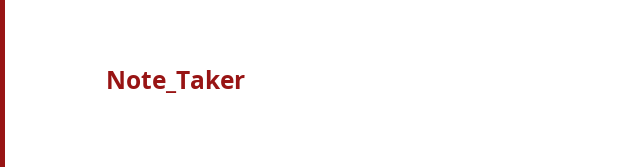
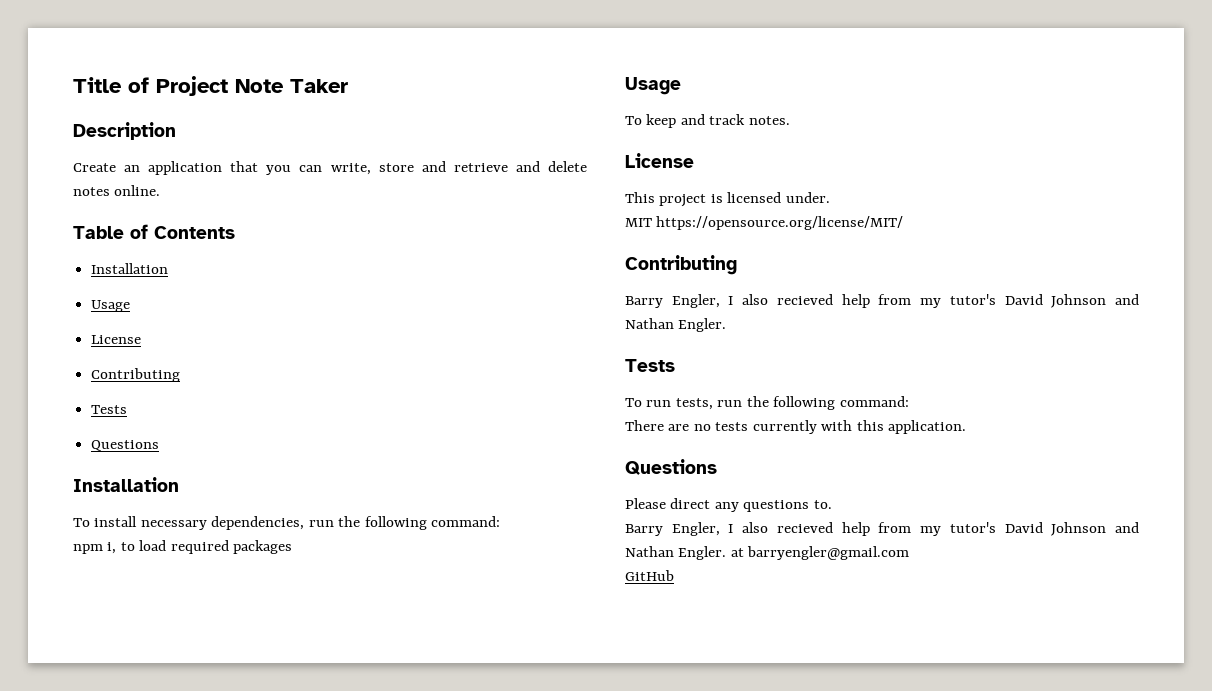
- Note_Taker
+ Title of Project Note Taker
+ Description
+ Create an application that you can write, store and retrieve and delete notes online.
+ Table of Contents
+ Installation
+ Usage
+ License
+ Contributing
+ Tests
+ Questions
+ Installation
+ To install necessary dependencies, run the following command:
+ npm i, to load required packages
+ Usage
+ To keep and track notes.
+ License
+ This project is licensed under.
+ MIT https://opensource.org/license/MIT/
+ Contributing
+ Barry Engler, I also recieved help from my tutor's David Johnson and Nathan Engler.
+ Tests
+ To run tests, run the following command:
+ There are no tests currently with this application.
+ Questions
+ Please direct any questions to.
+ Barry Engler, I also recieved help from my tutor's David Johnson and Nathan Engler. at barryengler@gmail.com
+ GitHub

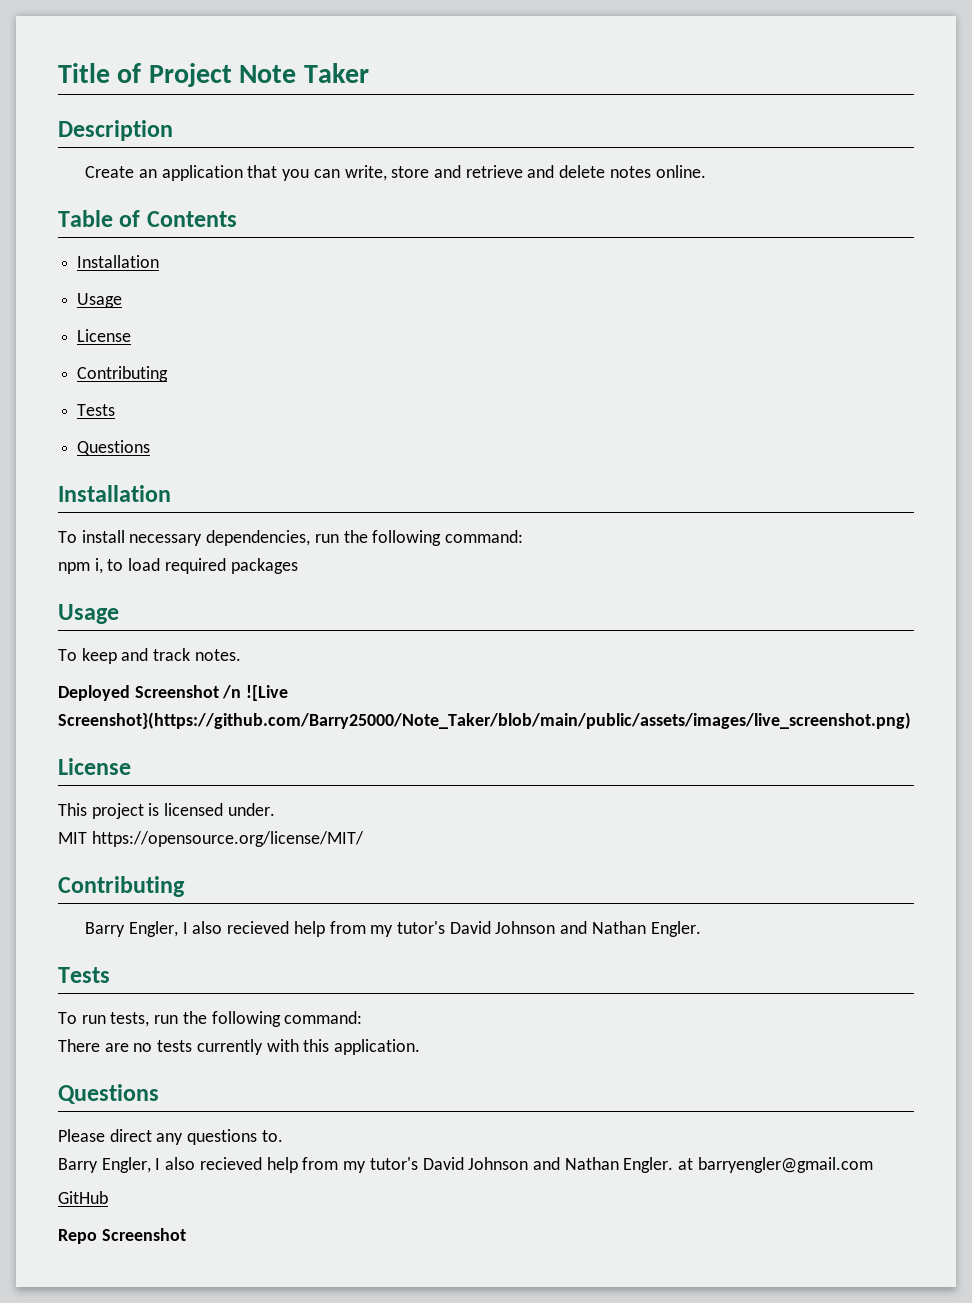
+ Deployed Screenshot /n ![Live Screenshot}(https://github.com/Barry25000/Note_Taker/blob/main/public/assets/images/live_screenshot.png)
+ Repo Screenshot

